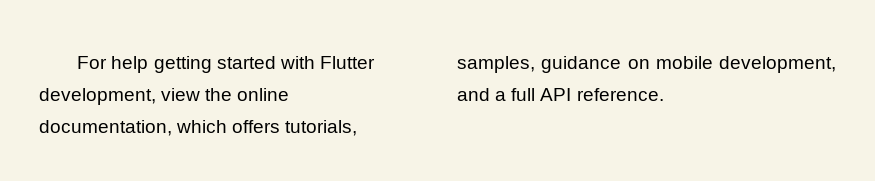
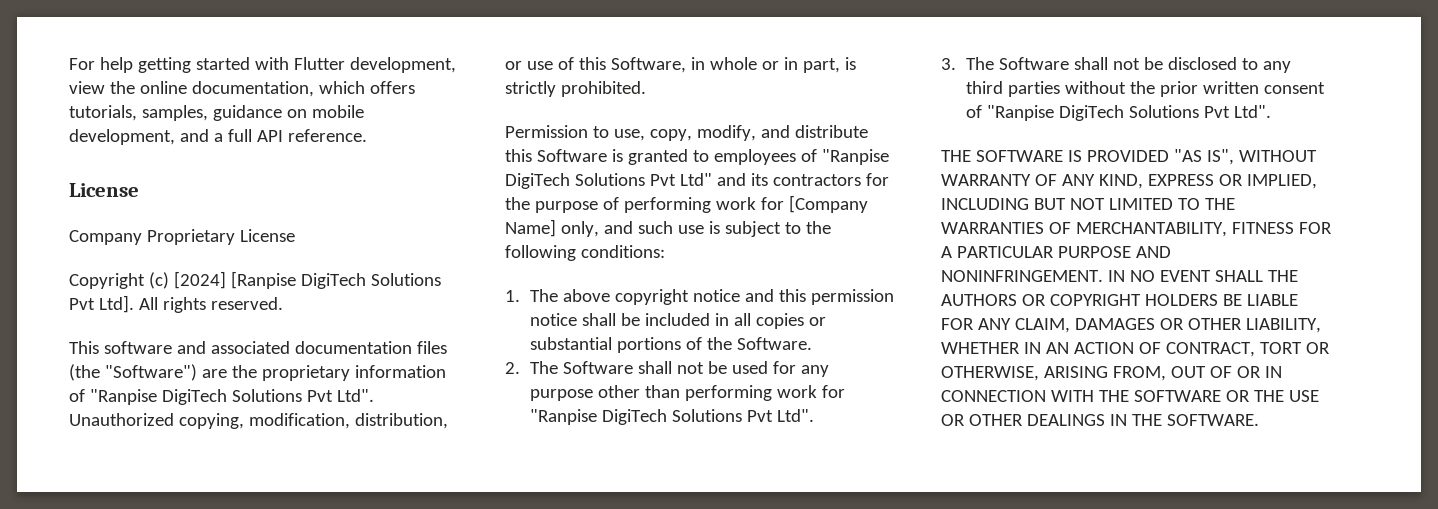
  For help getting started with Flutter development, view the online documentation, which offers tutorials, samples, guidance on mobile development, and a full API reference.
+ License
+ Company Proprietary License
+ Copyright (c) [2024] [Ranpise DigiTech Solutions Pvt Ltd]. All rights reserved.
+ This software and associated documentation files (the "Software") are the proprietary information of "Ranpise DigiTech Solutions Pvt Ltd". Unauthorized copying, modification, distribution, or use of this Software, in whole or in part, is strictly prohibited.
+ Permission to use, copy, modify, and distribute this Software is granted to employees of "Ranpise DigiTech Solutions Pvt Ltd" and its contractors for the purpose of performing work for [Company Name] only, and such use is subject to the following conditions:
+ 1. The above copyright notice and this permission notice shall be included in all copies or substantial portions of the Software.
+ 2. The Software shall not be used for any purpose other than performing work for "Ranpise DigiTech Solutions Pvt Ltd".
+ 3. The Software shall not be disclosed to any third parties without the prior written consent of "Ranpise DigiTech Solutions Pvt Ltd".
+ THE SOFTWARE IS PROVIDED "AS IS", WITHOUT WARRANTY OF ANY KIND, EXPRESS OR IMPLIED, INCLUDING BUT NOT LIMITED TO THE WARRANTIES OF MERCHANTABILITY, FITNESS FOR A PARTICULAR PURPOSE AND NONINFRINGEMENT. IN NO EVENT SHALL THE AUTHORS OR COPYRIGHT HOLDERS BE LIABLE FOR ANY CLAIM, DAMAGES OR OTHER LIABILITY, WHETHER IN AN ACTION OF CONTRACT, TORT OR OTHERWISE, ARISING FROM, OUT OF OR IN CONNECTION WITH THE SOFTWARE OR THE USE OR OTHER DEALINGS IN THE SOFTWARE.

